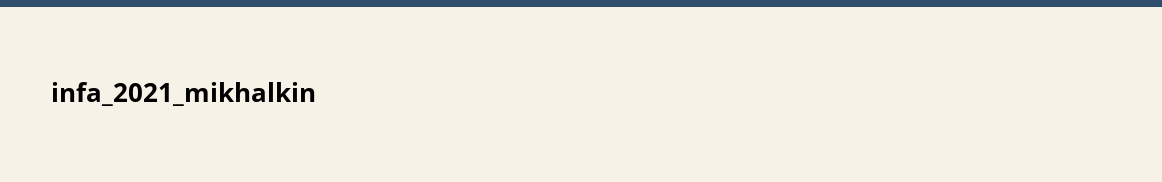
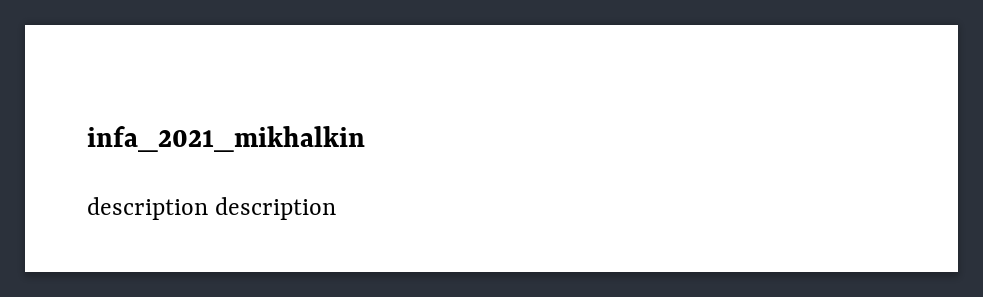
+ description description

